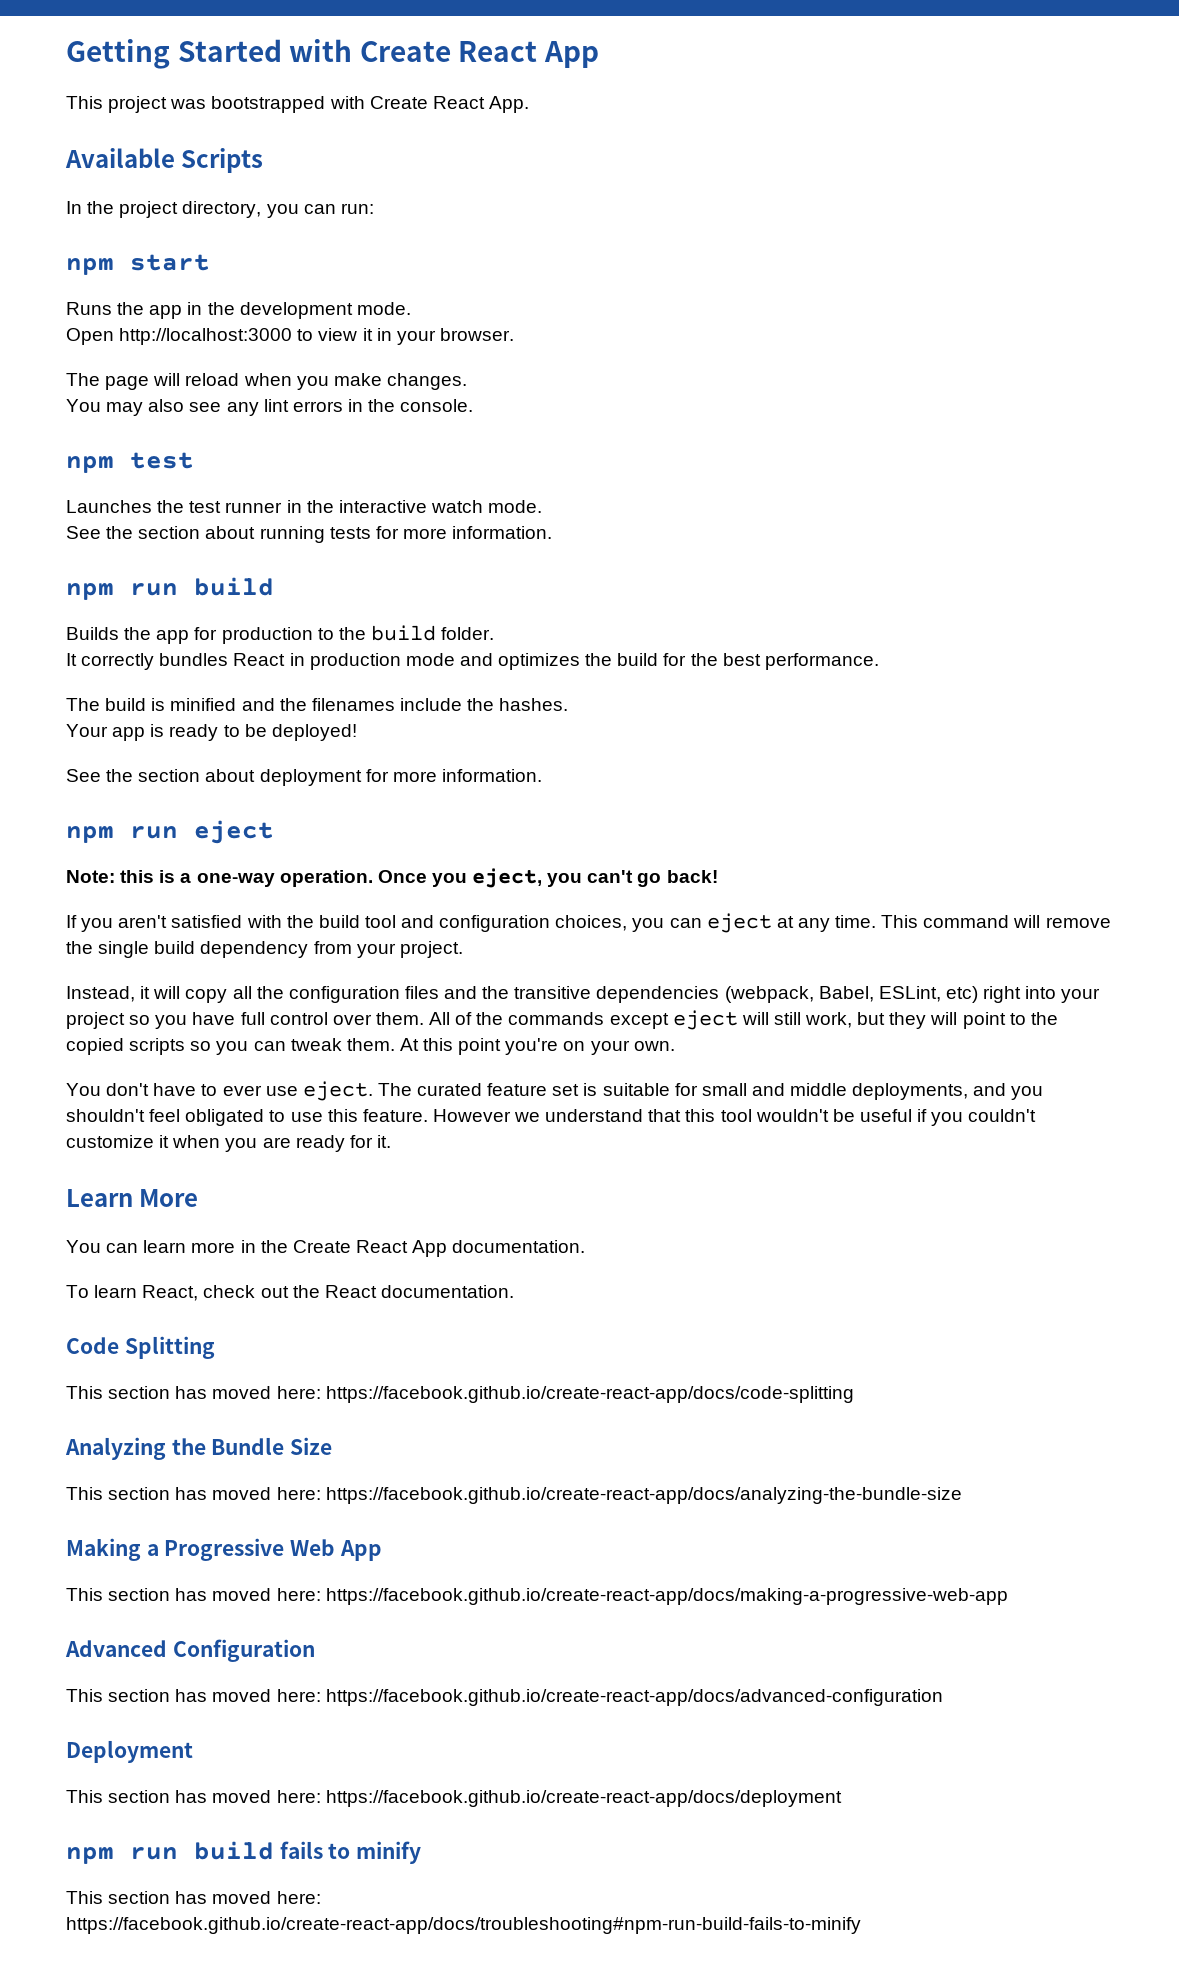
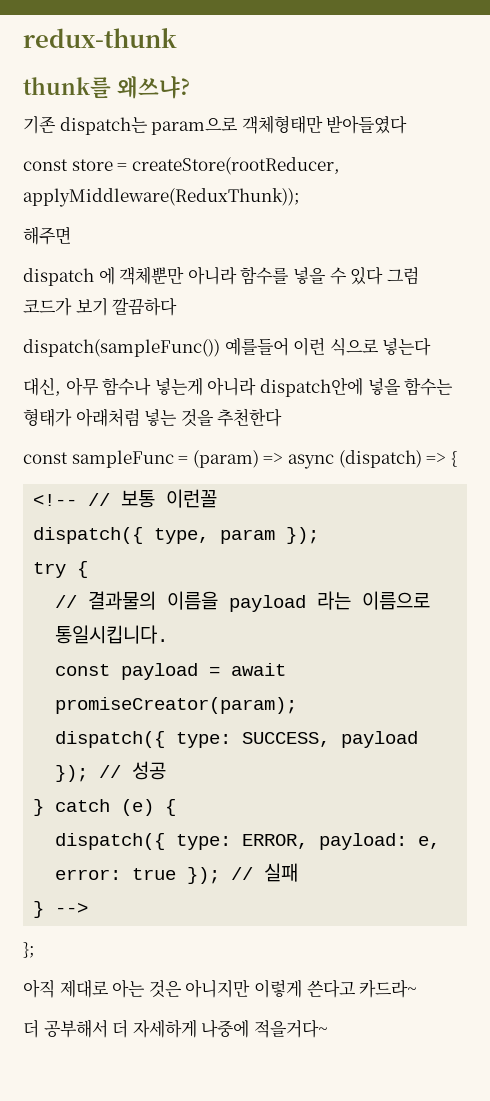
- Getting Started with Create React App
- This project was bootstrapped with Create React App.
- Available Scripts
- In the project directory, you can run:
- npm start
- Runs the app in the development mode.
- Open http://localhost:3000 to view it in your browser.
- The page will reload when you make changes.
- You may also see any lint errors in the console.
- npm test
- Launches the test runner in the interactive watch mode.
- See the section about running tests for more information.
- npm run build
- Builds the app for production to the build folder.
- It correctly bundles React in production mode and optimizes the build for the best performance.
- The build is minified and the filenames include the hashes.
- Your app is ready to be deployed!
- See the section about deployment for more information.
- npm run eject
- Note: this is a one-way operation. Once you eject, you can't go back!
- If you aren't satisfied with the build tool and configuration choices, you can eject at any time. This command will remove the single build dependency from your project.
- Instead, it will copy all the configuration files and the transitive dependencies (webpack, Babel, ESLint, etc) right into your project so you have full control over them. All of the commands except eject will still work, but they will point to the copied scripts so you can tweak them. At this point you're on your own.
- You don't have to ever use eject. The curated feature set is suitable for small and middle deployments, and you shouldn't feel obligated to use this feature. However we understand that this tool wouldn't be useful if you couldn't customize it when you are ready for it.
- Learn More
- You can learn more in the Create React App documentation.
- To learn React, check out the React documentation.
- Code Splitting
- This section has moved here: https://facebook.github.io/create-react-app/docs/code-splitting
- Analyzing the Bundle Size
- This section has moved here: https://facebook.github.io/create-react-app/docs/analyzing-the-bundle-size
- Making a Progressive Web App
- This section has moved here: https://facebook.github.io/create-react-app/docs/making-a-progressive-web-app
- Advanced Configuration
- This section has moved here: https://facebook.github.io/create-react-app/docs/advanced-configuration
- Deployment
- This section has moved here: https://facebook.github.io/create-react-app/docs/deployment
- npm run build fails to minify
- This section has moved here: https://facebook.github.io/create-react-app/docs/troubleshooting#npm-run-build-fails-to-minify
+ redux-thunk
+ thunk를 왜쓰냐?
+ 기존 dispatch는 param으로 객체형태만 받아들였다
+ const store = createStore(rootReducer, applyMiddleware(ReduxThunk));
+ 해주면
+ dispatch 에 객체뿐만 아니라 함수를 넣을 수 있다 그럼 코드가 보기 깔끔하다
+ dispatch(sampleFunc()) 예를들어 이런 식으로 넣는다
+ 대신, 아무 함수나 넣는게 아니라 dispatch안에 넣을 함수는 형태가 아래처럼 넣는 것을 추천한다
+ const sampleFunc = (param) => async (dispatch) => {
+ <!-- // 보통 이런꼴
+ dispatch({ type, param });
+ try {
+ // 결과물의 이름을 payload 라는 이름으로 통일시킵니다.
+ const payload = await promiseCreator(param);
+ dispatch({ type: SUCCESS, payload }); // 성공
+ } catch (e) {
+ dispatch({ type: ERROR, payload: e, error: true }); // 실패
+ } -->
+ };
+ 아직 제대로 아는 것은 아니지만 이렇게 쓴다고 카드라~
+ 더 공부해서 더 자세하게 나중에 적을거다~

